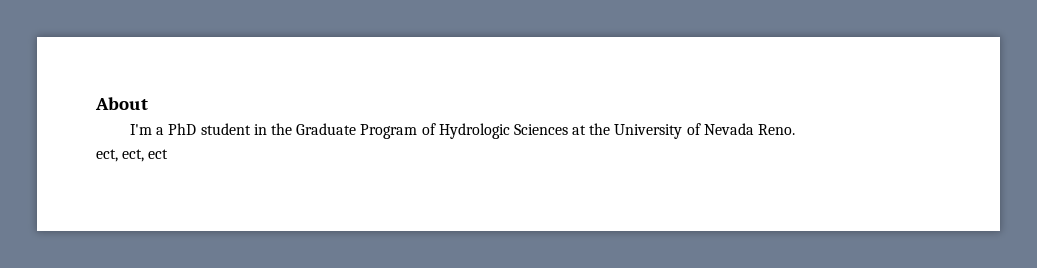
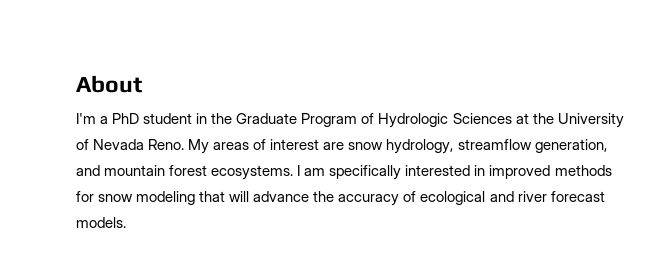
- I'm a PhD student in the Graduate Program of Hydrologic Sciences at the University of Nevada Reno.
- ect, ect, ect
+ I'm a PhD student in the Graduate Program of Hydrologic Sciences at the University of Nevada Reno. My areas of interest are snow hydrology, streamflow generation, and mountain forest ecosystems. I am specifically interested in improved methods for snow modeling that will advance the accuracy of ecological and river forecast models.

